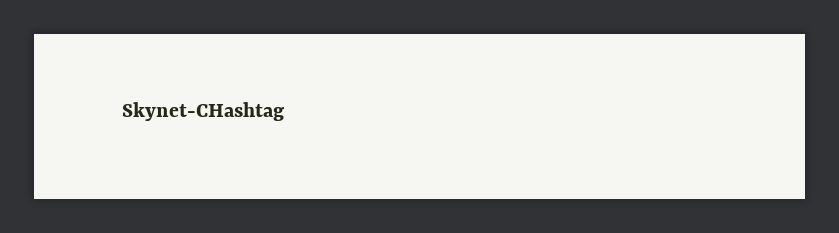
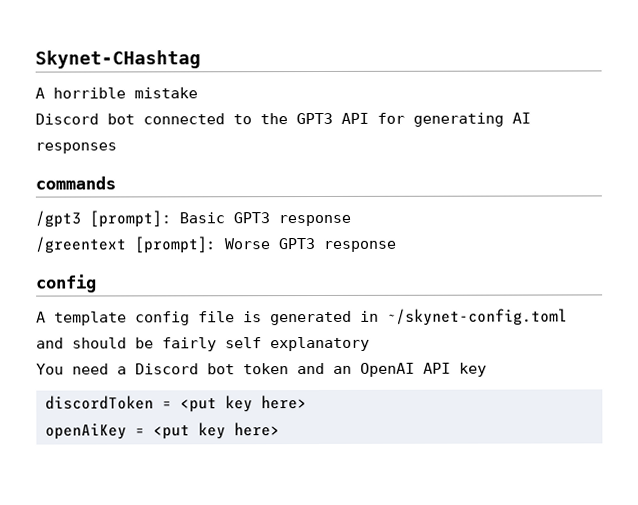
+ A horrible mistake
+ Discord bot connected to the GPT3 API for generating AI responses
+ commands
+ /gpt3 [prompt]: Basic GPT3 response
+ /greentext [prompt]: Worse GPT3 response
+ config
+ A template config file is generated in ~/skynet-config.toml and should be fairly self explanatory
+ You need a Discord bot token and an OpenAI API key
+ discordToken = <put key here>
+ openAiKey = <put key here>

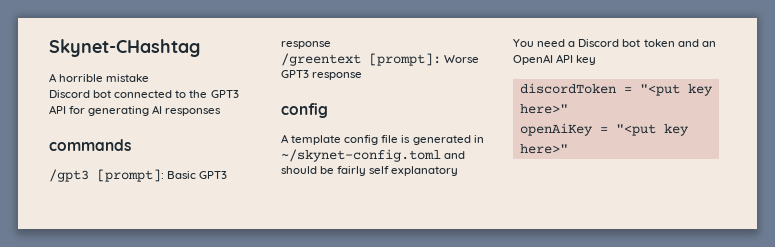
- discordToken = <put key here>
+ discordToken = "<put key here>"
- openAiKey = <put key here>
+ openAiKey = "<put key here>"

